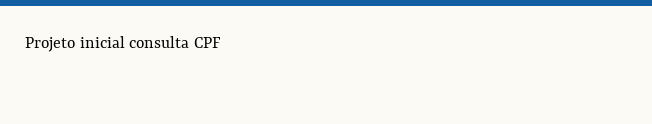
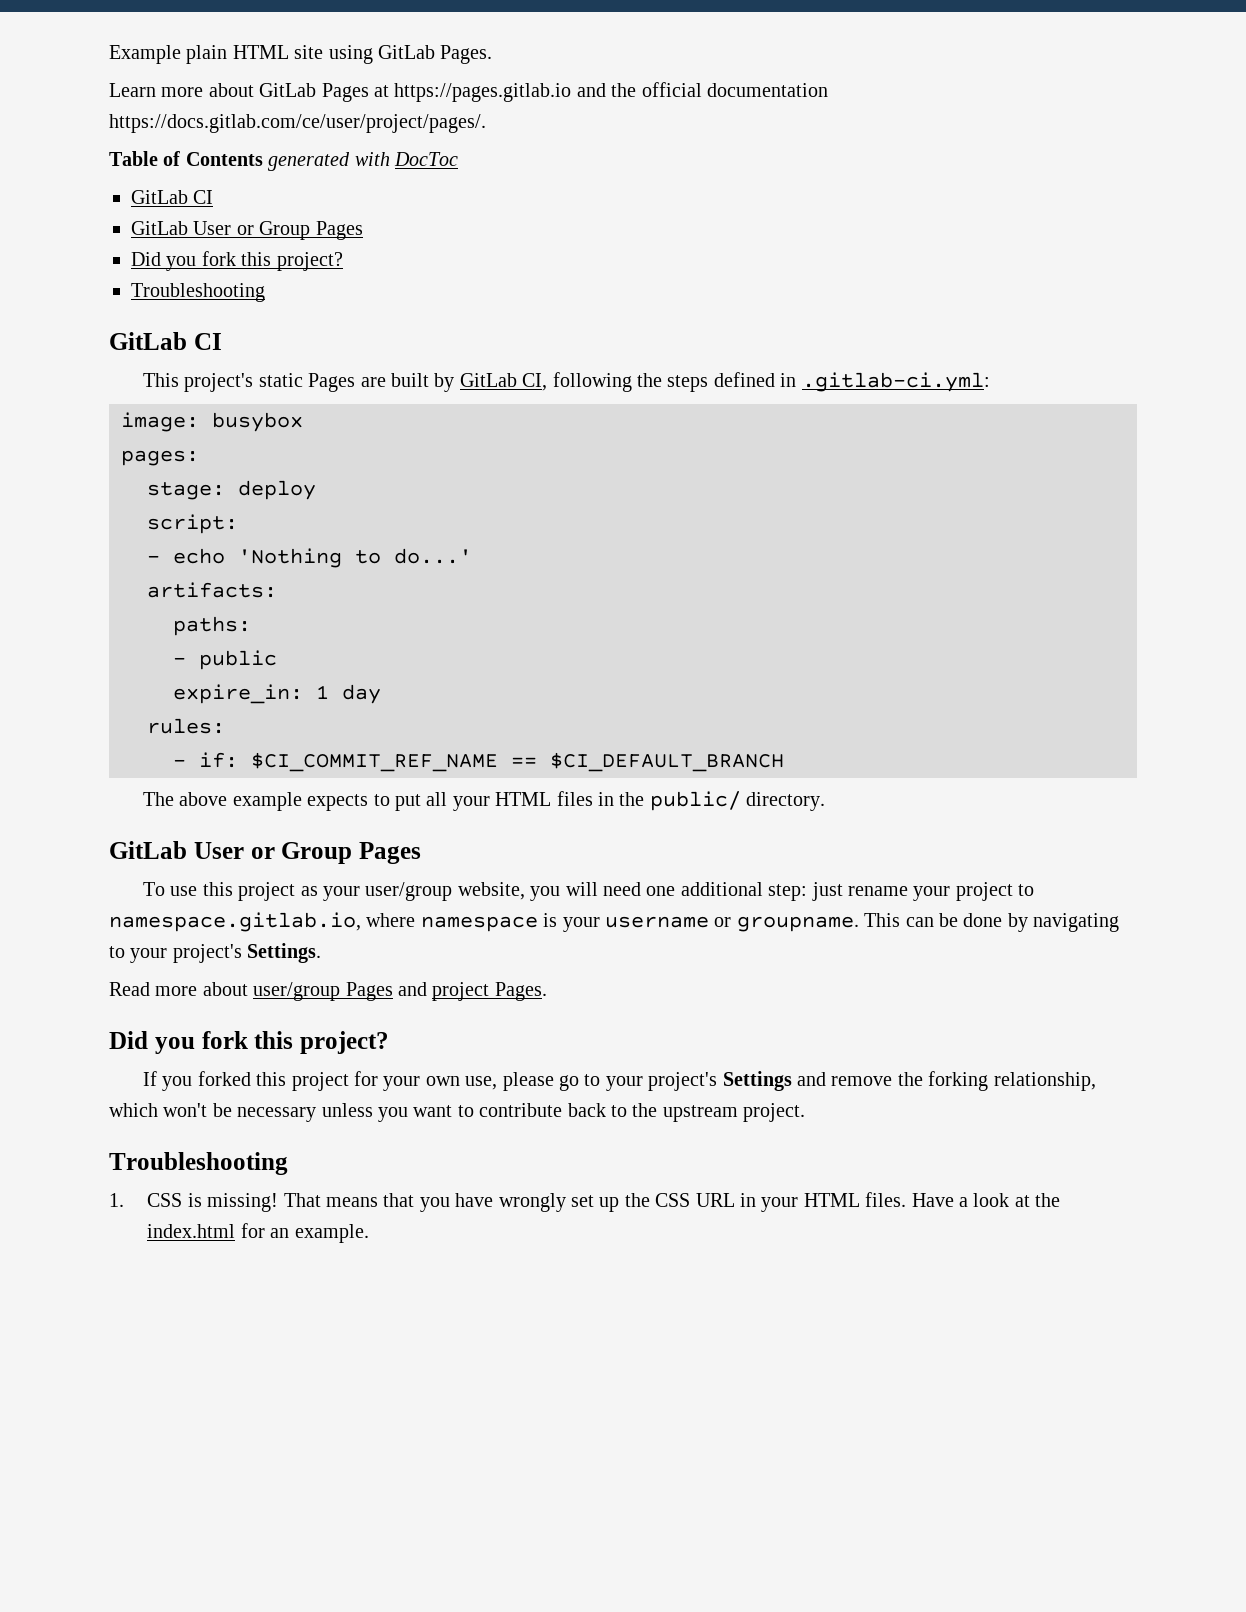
- Projeto inicial consulta CPF
+ Example plain HTML site using GitLab Pages.
+ Learn more about GitLab Pages at https://pages.gitlab.io and the official documentation https://docs.gitlab.com/ce/user/project/pages/.
+ Table of Contents generated with DocToc
+ GitLab CI
+ GitLab User or Group Pages
+ Did you fork this project?
+ Troubleshooting
+ GitLab CI
+ This project's static Pages are built by GitLab CI, following the steps defined in .gitlab-ci.yml:
+ image: busybox
+ pages:
+ stage: deploy
+ script:
+ - echo 'Nothing to do...'
+ artifacts:
+ paths:
+ - public
+ expire_in: 1 day
+ rules:
+ - if: $CI_COMMIT_REF_NAME == $CI_DEFAULT_BRANCH
+ The above example expects to put all your HTML files in the public/ directory.
+ GitLab User or Group Pages
+ To use this project as your user/group website, you will need one additional step: just rename your project to namespace.gitlab.io, where namespace is your username or groupname. This can be done by navigating to your project's Settings.
+ Read more about user/group Pages and project Pages.
+ Did you fork this project?
+ If you forked this project for your own use, please go to your project's Settings and remove the forking relationship, which won't be necessary unless you want to contribute back to the upstream project.
+ Troubleshooting
+ 1. CSS is missing! That means that you have wrongly set up the CSS URL in your HTML files. Have a look at the index.html for an example.

